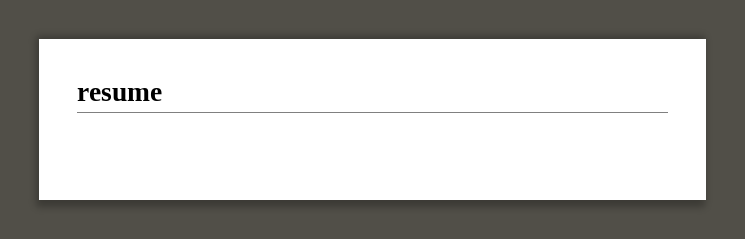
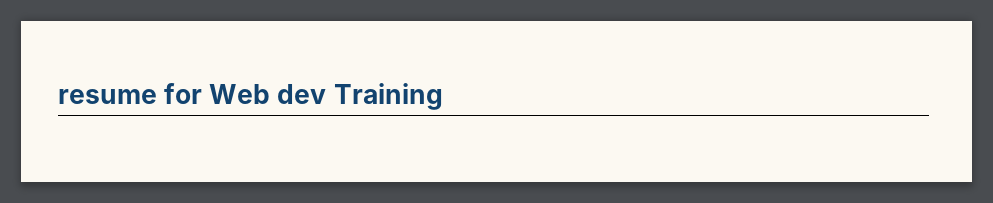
- resume
+ resume for Web dev Training

